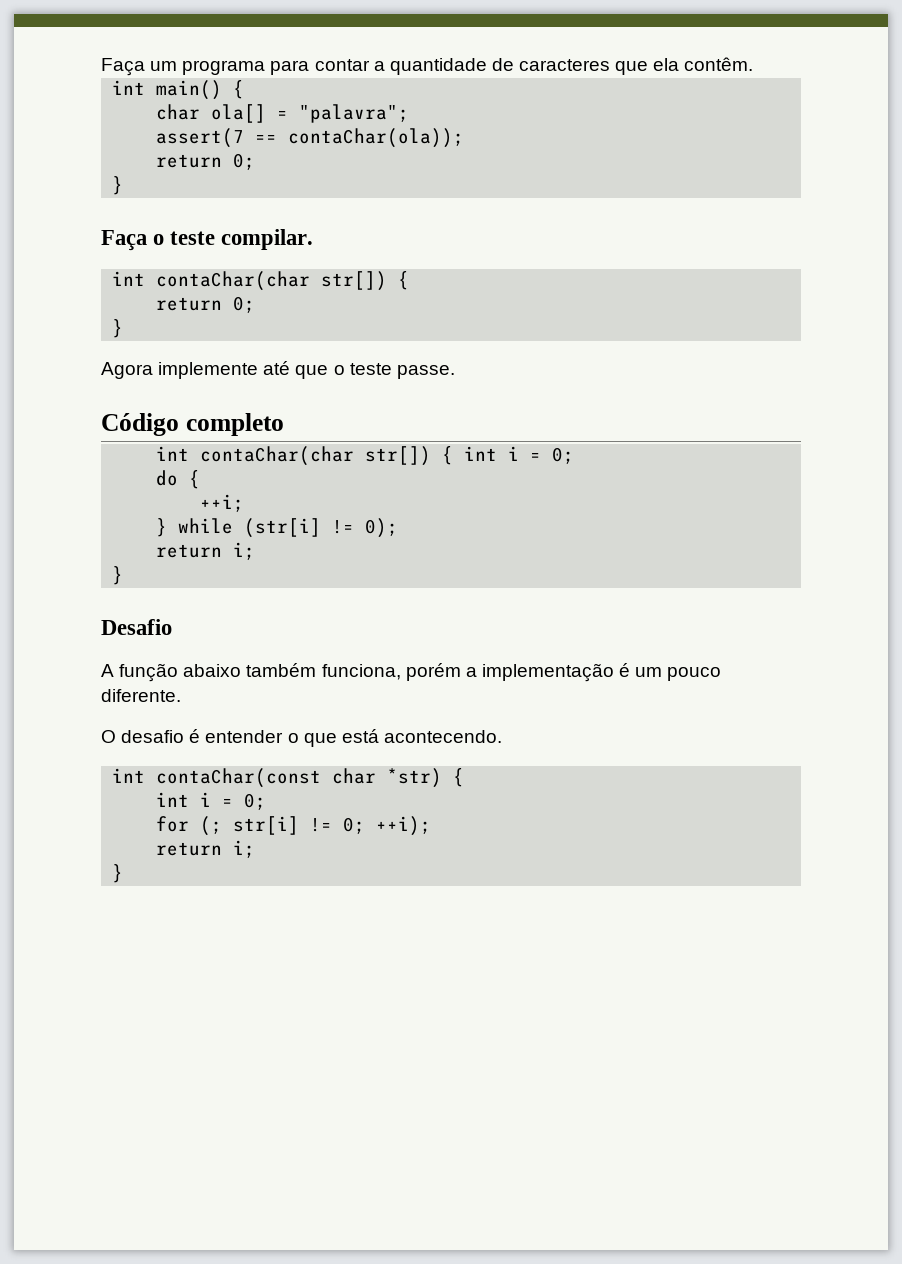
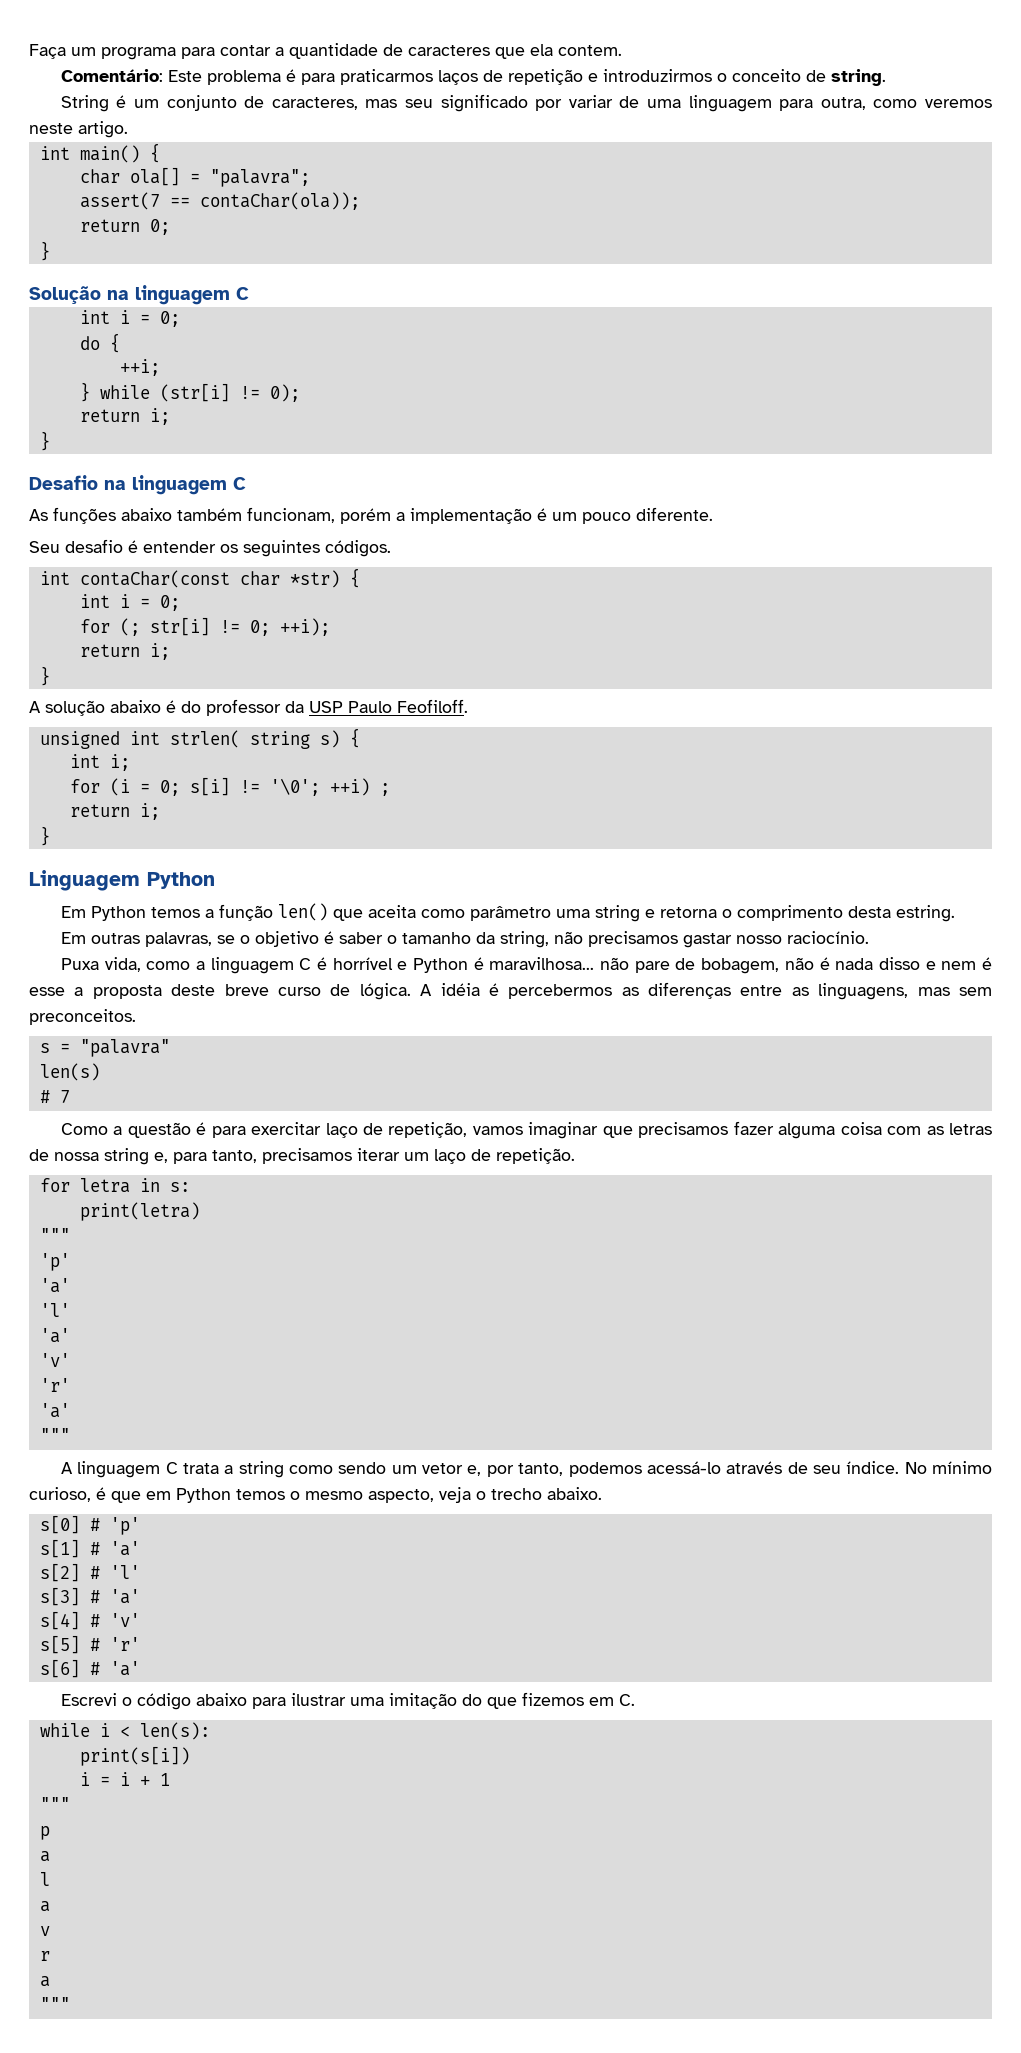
- Faça um programa para contar a quantidade de caracteres que ela contêm.
+ Faça um programa para contar a quantidade de caracteres que ela contem.
+ Comentário: Este problema é para praticarmos laços de repetição e introduzirmos o conceito de string.
+ String é um conjunto de caracteres, mas seu significado por variar de uma linguagem para outra, como veremos neste artigo.
- Faça o teste compilar.
- int contaChar(char str[]) {
- return 0;
- }
- Agora implemente até que o teste passe.
- Código completo
- int contaChar(char str[]) { int i = 0;
+ Solução na linguagem C
+ int i = 0;
- Desafio
- A função abaixo também funciona, porém a implementação é um pouco diferente.
+ Desafio na linguagem C
+ As funções abaixo também funcionam, porém a implementação é um pouco diferente.
- O desafio é entender o que está acontecendo.
+ Seu desafio é entender os seguintes códigos.
+ A solução abaixo é do professor da USP Paulo Feofiloff.
+ unsigned int strlen( string s) {
+ int i;
+ for (i = 0; s[i] != '\0'; ++i) ;
+ return i;
+ }
+ Linguagem Python
+ Em Python temos a função len() que aceita como parâmetro uma string e retorna o comprimento desta estring.
+ Em outras palavras, se o objetivo é saber o tamanho da string, não precisamos gastar nosso raciocínio.
+ Puxa vida, como a linguagem C é horrível e Python é maravilhosa... não pare de bobagem, não é nada disso e nem é esse a proposta deste breve curso de lógica. A idéia é percebermos as diferenças entre as linguagens, mas sem preconceitos.
+ s = "palavra"
+ len(s)
+ # 7
+ Como a questão é para exercitar laço de repetição, vamos imaginar que precisamos fazer alguma coisa com as letras de nossa string e, para tanto, precisamos iterar um laço de repetição.
+ for letra in s:
+ print(letra)
+ """
+ 'p'
+ 'a'
+ 'l'
+ 'a'
+ 'v'
+ 'r'
+ 'a'
+ """
+ A linguagem C trata a string como sendo um vetor e, por tanto, podemos acessá-lo através de seu índice. No mínimo curioso, é que em Python temos o mesmo aspecto, veja o trecho abaixo.
+ s[0] # 'p'
+ s[1] # 'a'
+ s[2] # 'l'
+ s[3] # 'a'
+ s[4] # 'v'
+ s[5] # 'r'
+ s[6] # 'a'
+ Escrevi o código abaixo para ilustrar uma imitação do que fizemos em C.
+ while i < len(s):
+ print(s[i])
+ i = i + 1
+ """
+ p
+ a
+ l
+ a
+ v
+ r
+ a
+ """

